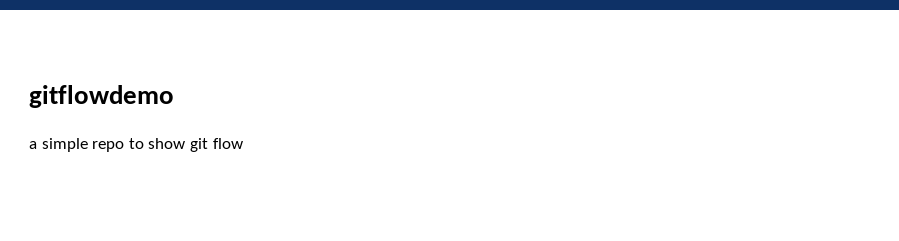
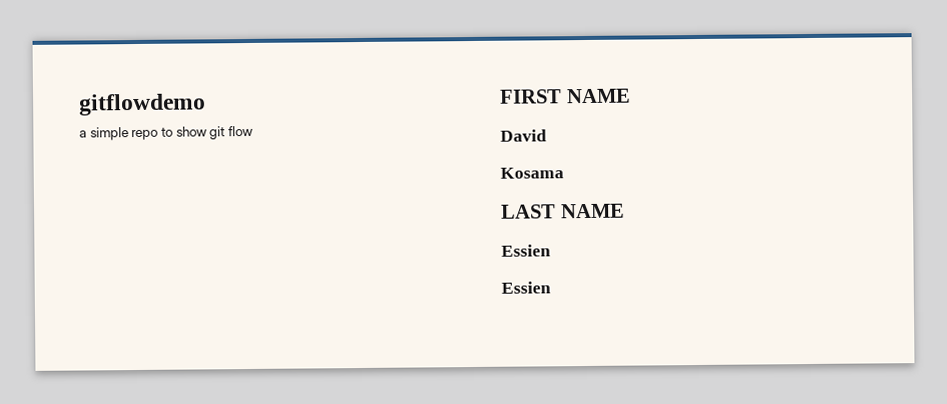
+ FIRST NAME
+ David
+ Kosama
+ LAST NAME
+ Essien
+ Essien

